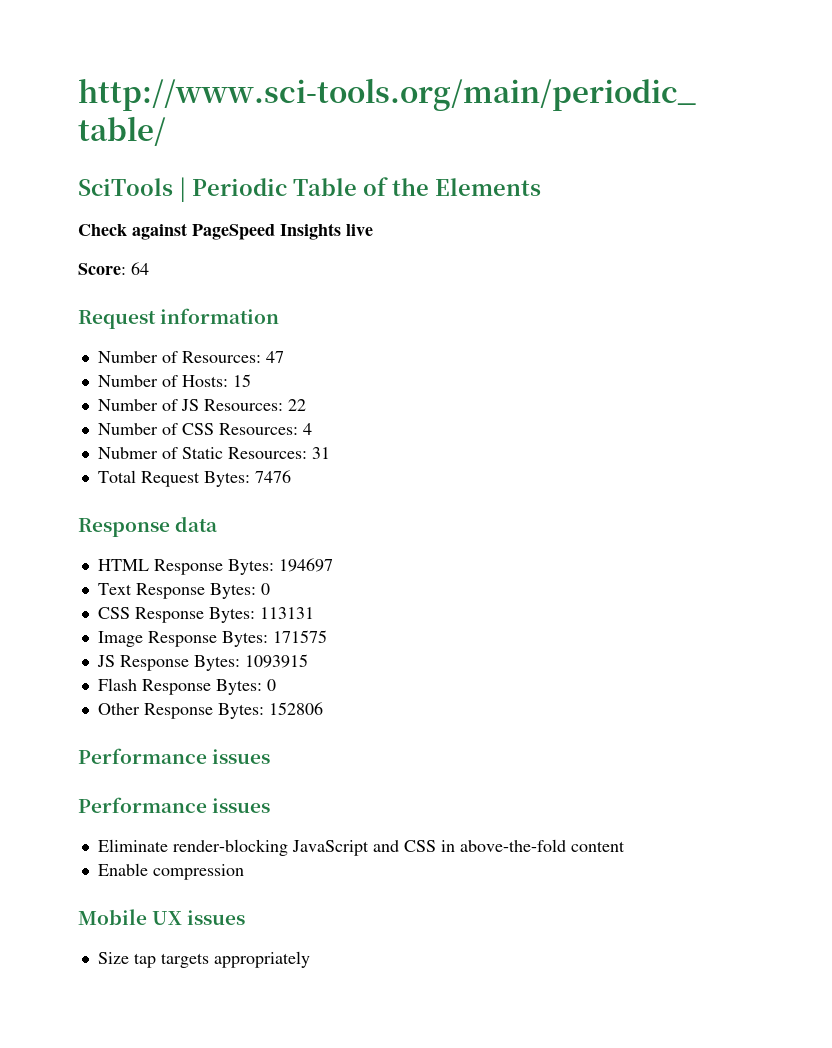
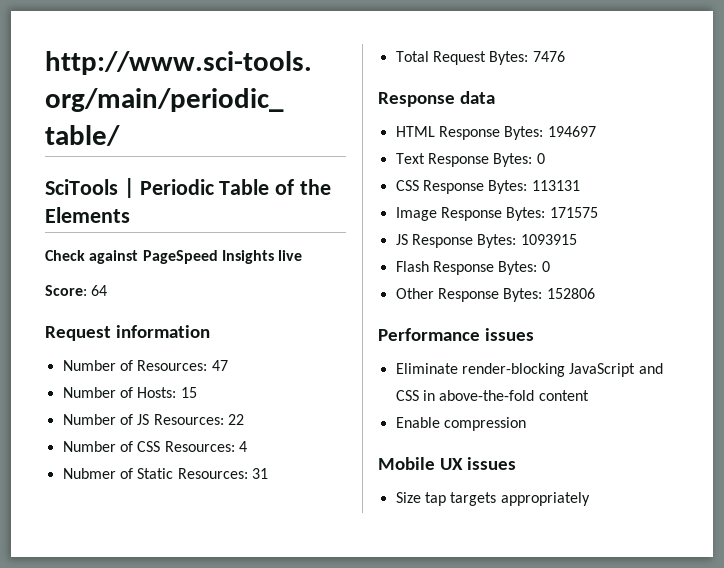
  Other Response Bytes: 152806
- Performance issues

